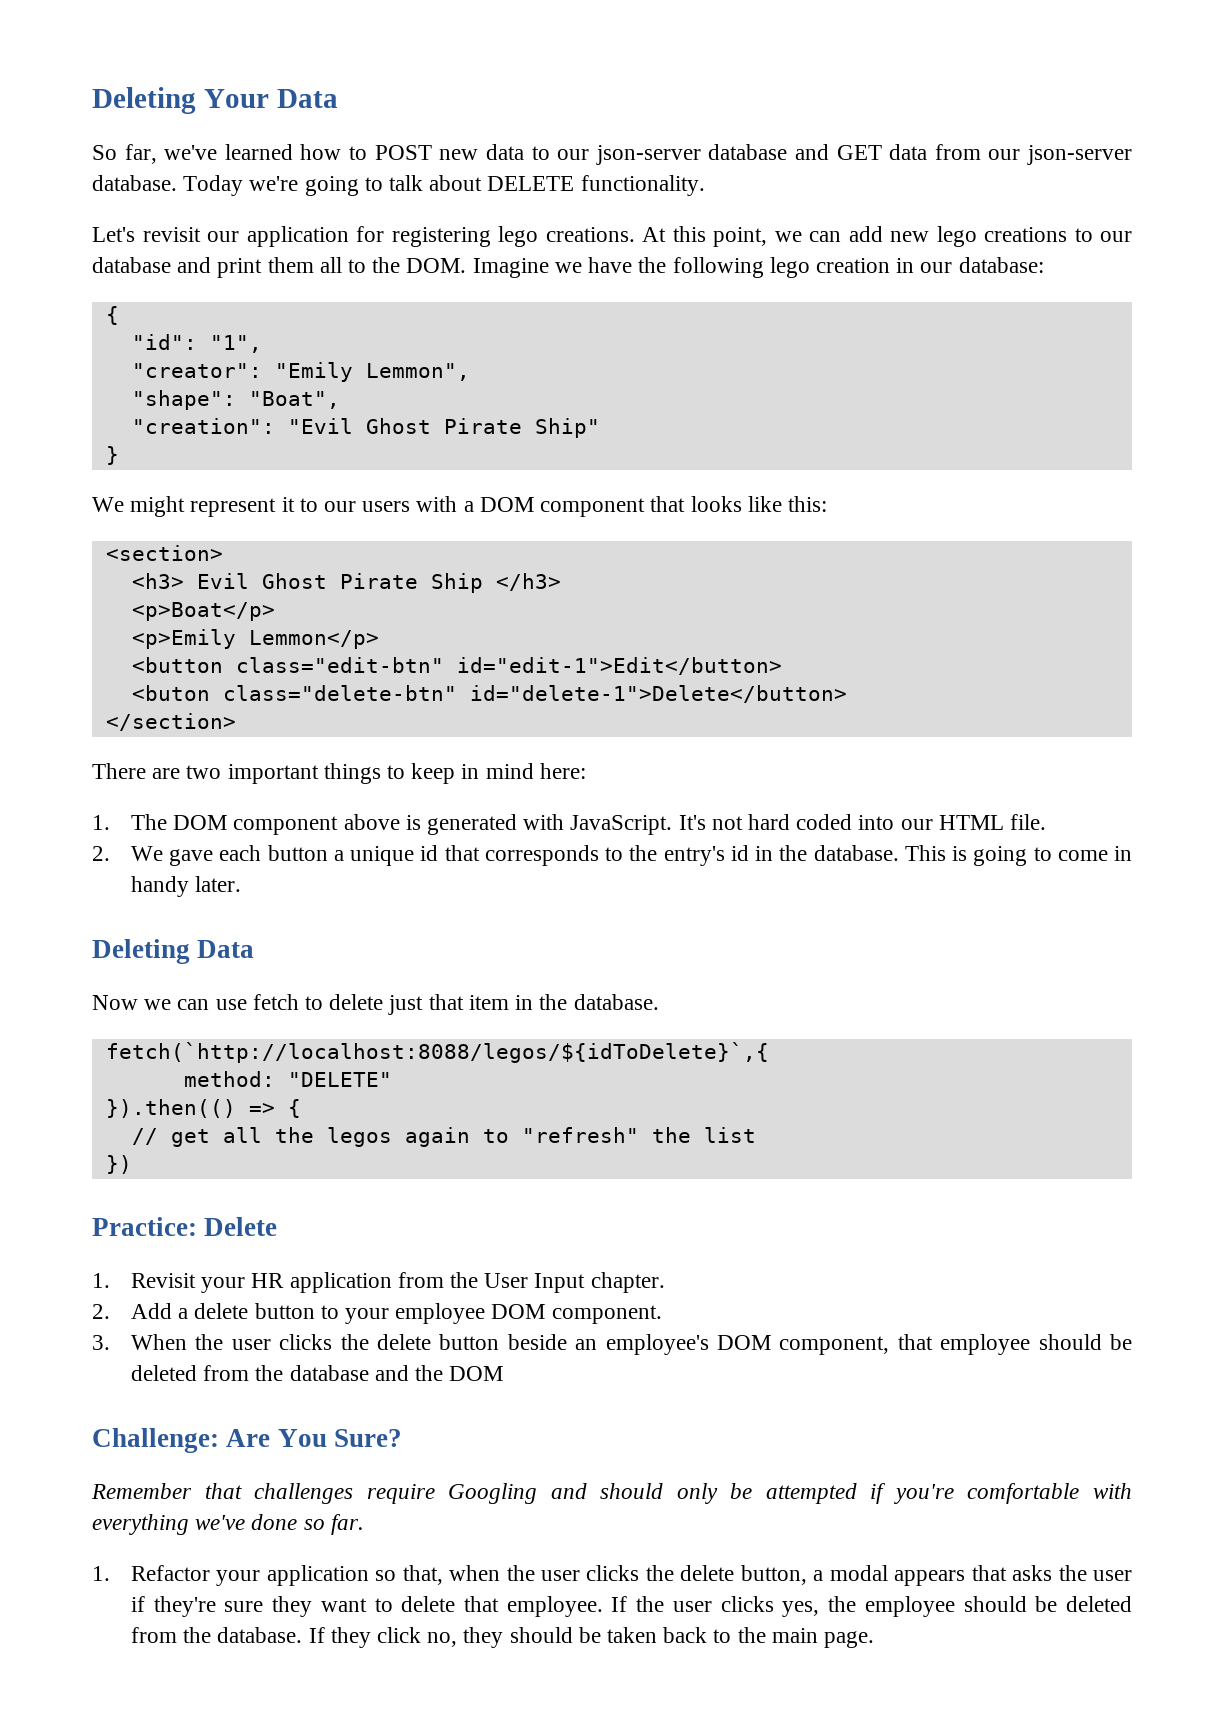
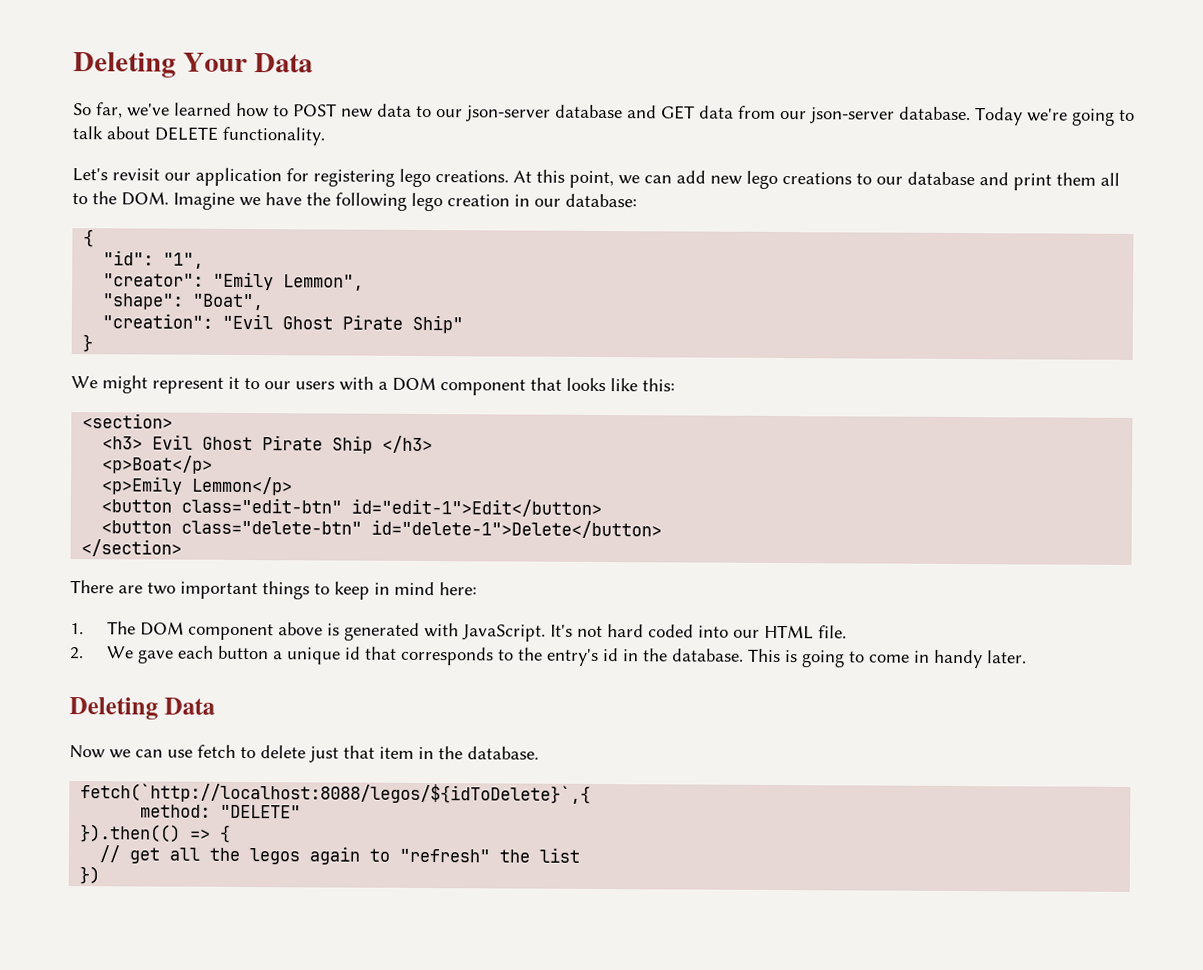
- <buton class="delete-btn" id="delete-1">Delete</button>
+ <button class="delete-btn" id="delete-1">Delete</button>
- Practice: Delete
- 1. Revisit your HR application from the User Input chapter.
- 2. Add a delete button to your employee DOM component.
- 3. When the user clicks the delete button beside an employee's DOM component, that employee should be deleted from the database and the DOM
- Challenge: Are You Sure?
- Remember that challenges require Googling and should only be attempted if you're comfortable with everything we've done so far.
- 1. Refactor your application so that, when the user clicks the delete button, a modal appears that asks the user if they're sure they want to delete that employee. If the user clicks yes, the employee should be deleted from the database. If they click no, they should be taken back to the main page.

